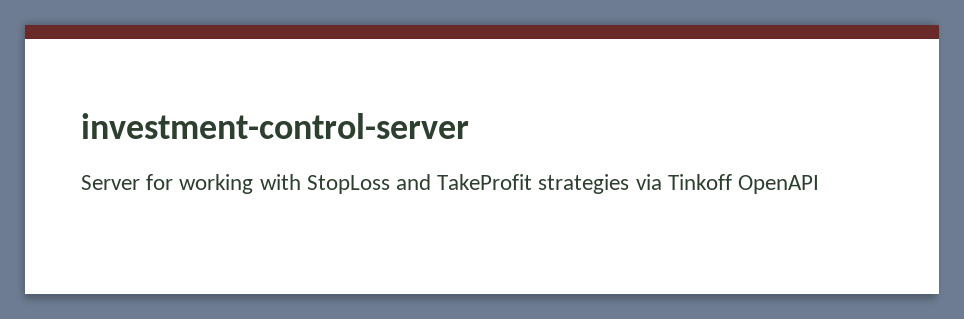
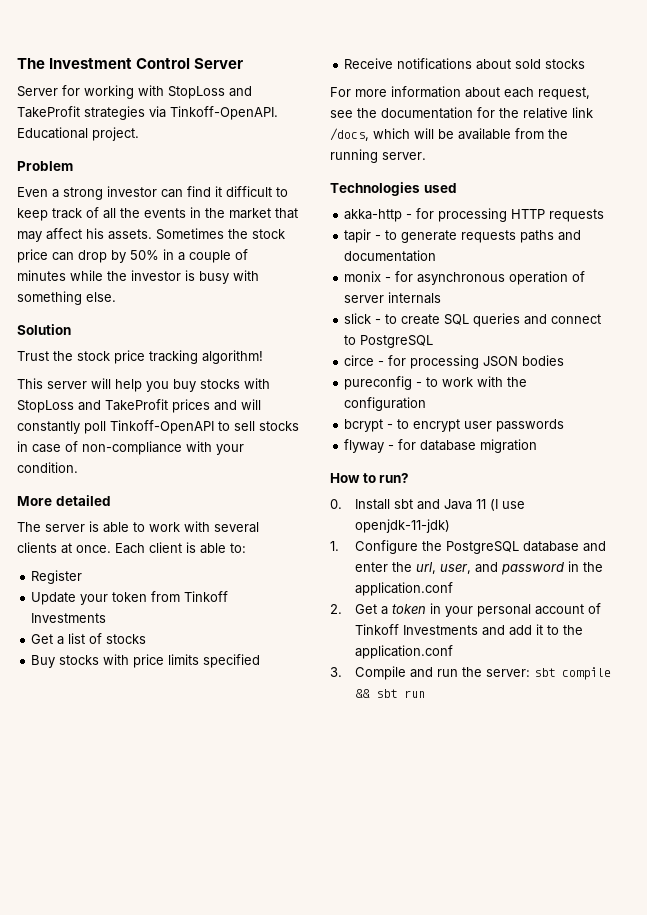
- investment-control-server
+ The Investment Control Server
- Server for working with StopLoss and TakeProfit strategies via Tinkoff OpenAPI
+ Server for working with StopLoss and TakeProfit strategies via Tinkoff-OpenAPI. Educational project.
+ Problem
+ Even a strong investor can find it difficult to keep track of all the events in the market that may affect his assets. Sometimes the stock price can drop by 50% in a couple of minutes while the investor is busy with something else.
+ Solution
+ Trust the stock price tracking algorithm!
+ This server will help you buy stocks with StopLoss and TakeProfit prices and will constantly poll Tinkoff-OpenAPI to sell stocks in case of non-compliance with your condition.
+ More detailed
+ The server is able to work with several clients at once. Each client is able to:
+ Register
+ Update your token from Tinkoff Investments
+ Get a list of stocks
+ Buy stocks with price limits specified
+ Receive notifications about sold stocks
+ For more information about each request, see the documentation for the relative link /docs, which will be available from the running server.
+ Technologies used
+ akka-http - for processing HTTP requests
+ tapir - to generate requests paths and documentation
+ monix - for asynchronous operation of server internals
+ slick - to create SQL queries and connect to PostgreSQL
+ circe - for processing JSON bodies
+ pureconfig - to work with the configuration
+ bcrypt - to encrypt user passwords
+ flyway - for database migration
+ How to run?
+ 0. Install sbt and Java 11 (I use openjdk-11-jdk)
+ 1. Configure the PostgreSQL database and enter the url, user, and password in the application.conf
+ 2. Get a token in your personal account of Tinkoff Investments and add it to the application.conf
+ 3. Compile and run the server: sbt compile && sbt run

